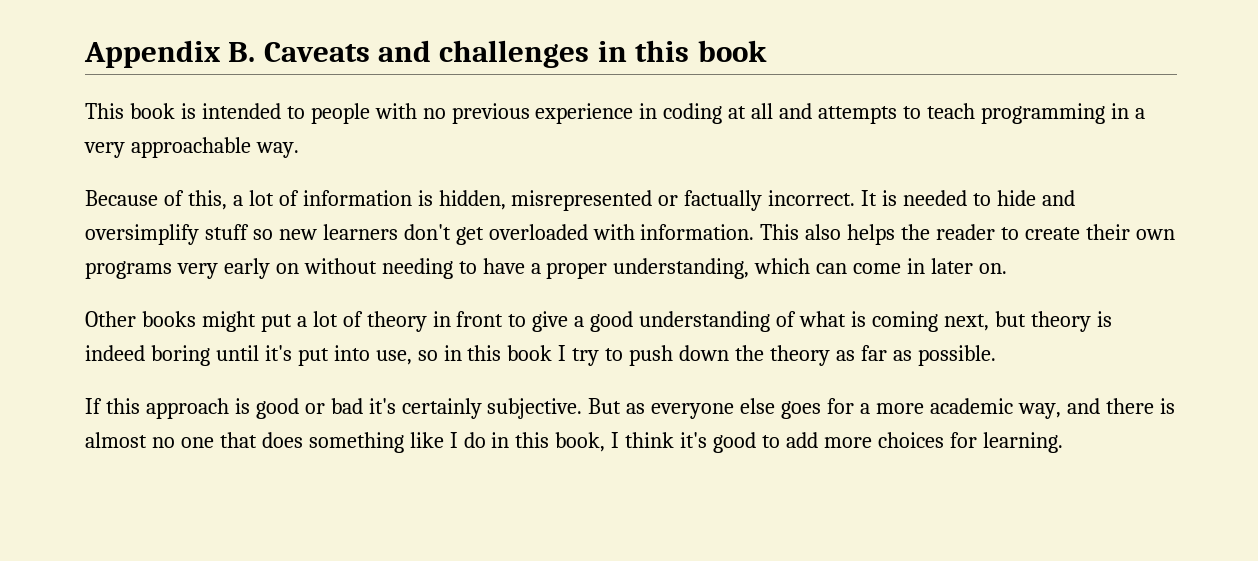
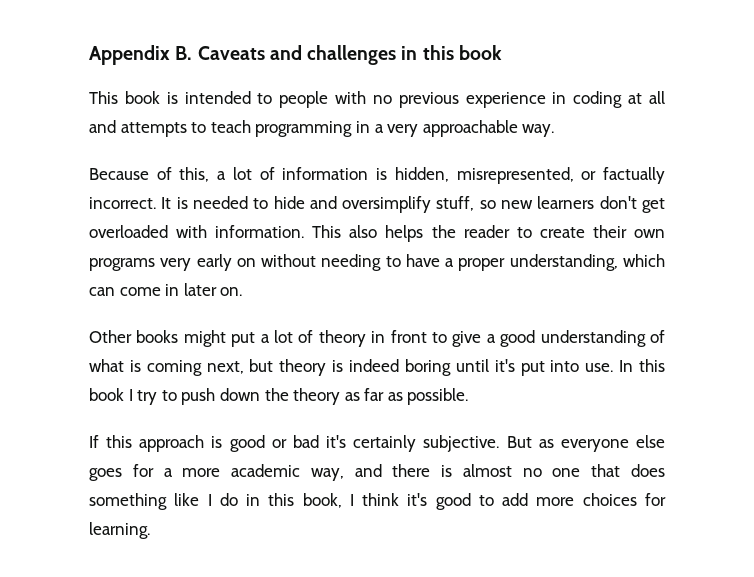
- Because of this, a lot of information is hidden, misrepresented or factually incorrect.
+ Because of this, a lot of information is hidden, misrepresented, or factually incorrect.
- It is needed to hide and oversimplify stuff so new learners don't get overloaded with information.
+ It is needed to hide and oversimplify stuff, so new learners don't get overloaded with information.
- Other books might put a lot of theory in front to give a good understanding of what is coming next, but theory is indeed boring until it's put into use, so in this book I try to push down the theory as far as possible.
+ Other books might put a lot of theory in front to give a good understanding of what is coming next, but theory is indeed boring until it's put into use. In this book I try to push down the theory as far as possible.

